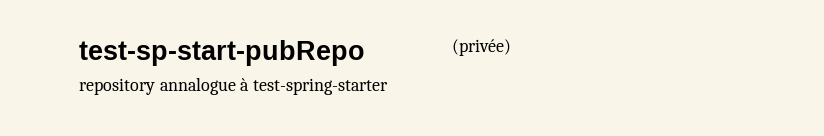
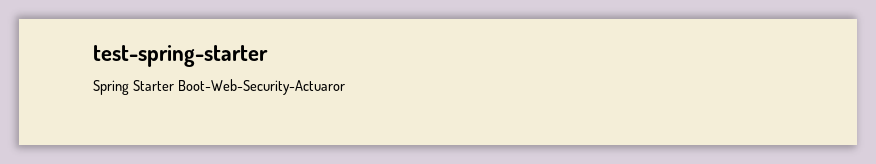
- test-sp-start-pubRepo
- repository annalogue à test-spring-starter (privée)
+ test-spring-starter
+ Spring Starter Boot-Web-Security-Actuaror

